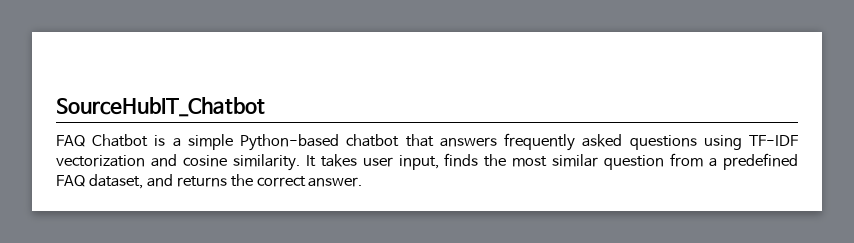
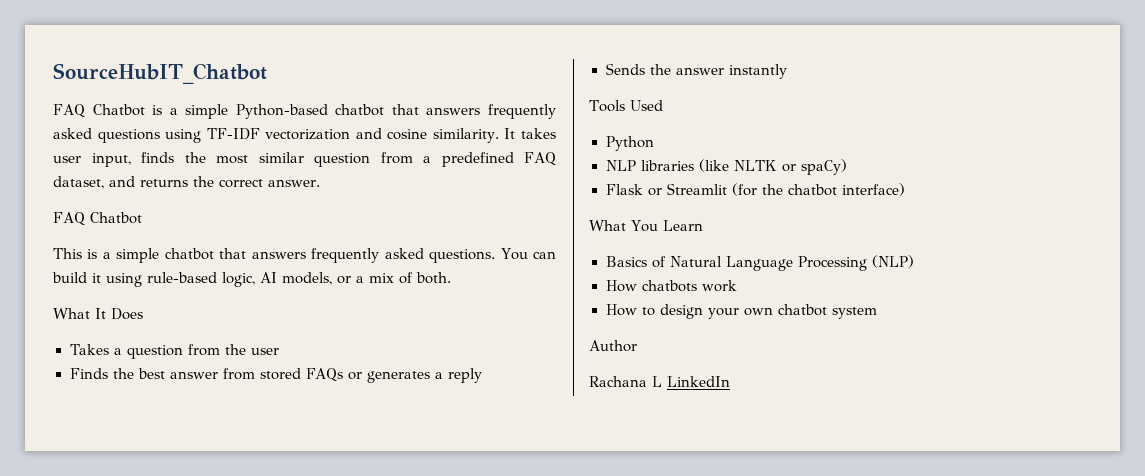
  It takes user input, finds the most similar question from a predefined FAQ dataset, and returns the correct answer.
+ FAQ Chatbot
+ This is a simple chatbot that answers frequently asked questions. You can build it using rule-based logic, AI models, or a mix of both.
+ What It Does
+ Takes a question from the user
+ Finds the best answer from stored FAQs or generates a reply
+ Sends the answer instantly
+ Tools Used
+ Python
+ NLP libraries (like NLTK or spaCy)
+ Flask or Streamlit (for the chatbot interface)
+ What You Learn
+ Basics of Natural Language Processing (NLP)
+ How chatbots work
+ How to design your own chatbot system
+ Author
+ Rachana L LinkedIn

